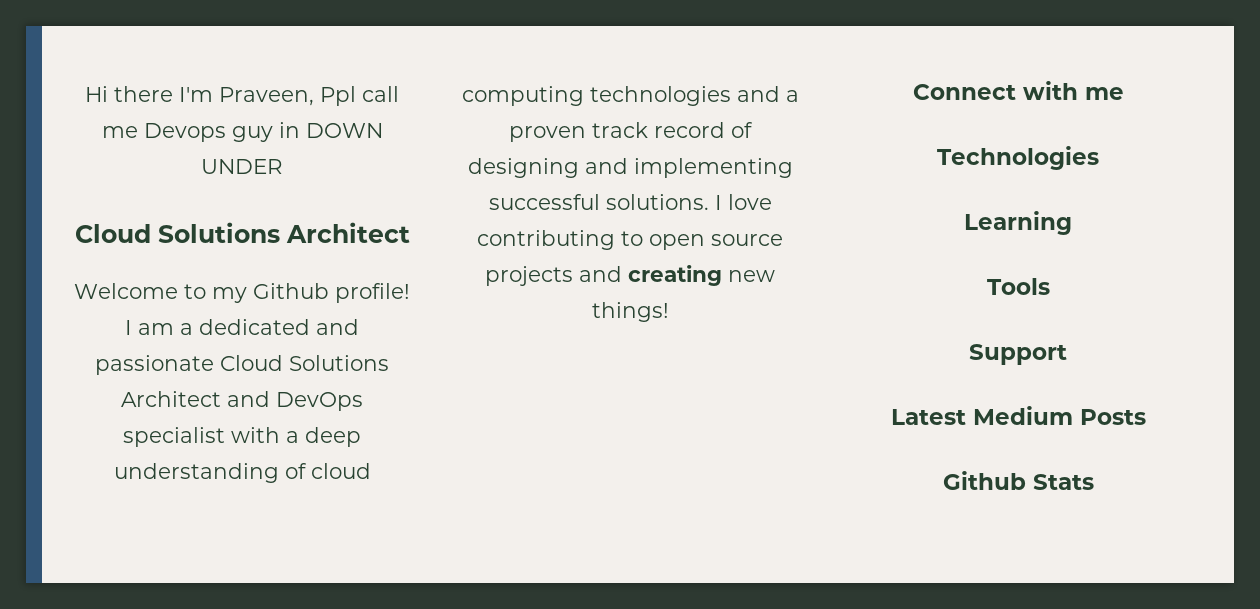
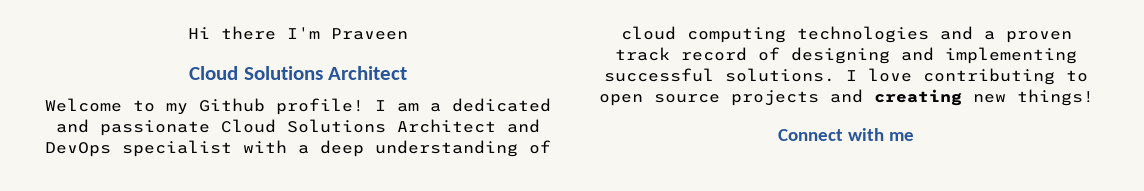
- Hi there I'm Praveen, Ppl call me Devops guy in DOWN UNDER
+ Hi there I'm Praveen
- Technologies
- Learning
- Tools
- Support
- Latest Medium Posts
- Github Stats

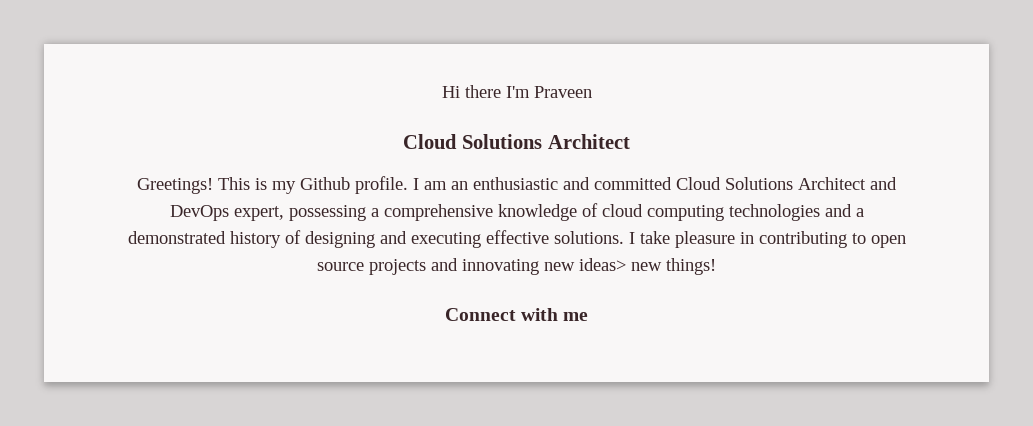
- Welcome to my Github profile!
+ Greetings! This is my Github profile.
- I am a dedicated and passionate Cloud Solutions Architect and DevOps specialist with a deep understanding of cloud computing technologies and a proven track record of designing and implementing successful solutions. I love contributing to open source projects and creating new things!
+ I am an enthusiastic and committed Cloud Solutions Architect and DevOps expert, possessing a comprehensive knowledge of cloud computing technologies and a demonstrated history of designing and executing effective solutions. I take pleasure in contributing to open source projects and innovating new ideas> new things!

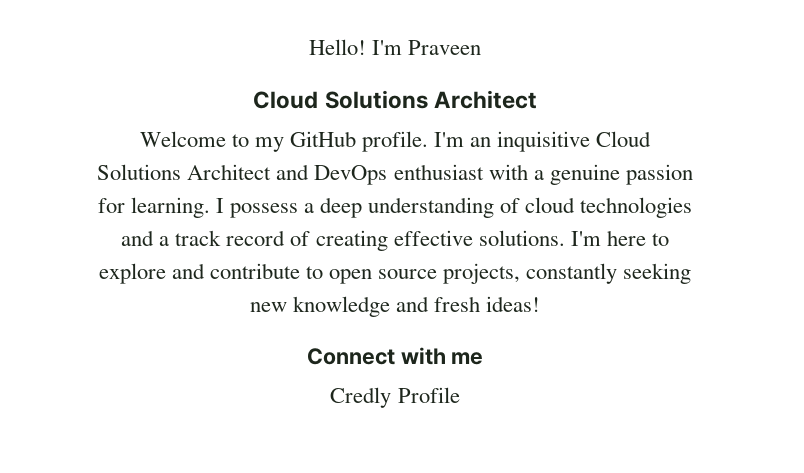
- Hi there I'm Praveen
+ Hello! I'm Praveen
- Greetings! This is my Github profile. I am an enthusiastic and committed Cloud Solutions Architect and DevOps expert, possessing a comprehensive knowledge of cloud computing technologies and a demonstrated history of designing and executing effective solutions. I take pleasure in contributing to open source projects and innovating new ideas> new things!
+ Welcome to my GitHub profile. I'm an inquisitive Cloud Solutions Architect and DevOps enthusiast with a genuine passion for learning. I possess a deep understanding of cloud technologies and a track record of creating effective solutions. I'm here to explore and contribute to open source projects, constantly seeking new knowledge and fresh ideas!
+ Credly Profile

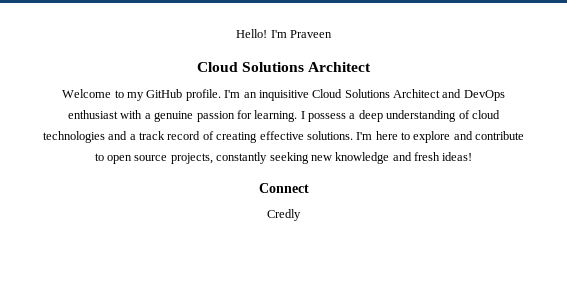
- Connect with me
+ Connect
- Credly Profile
+ Credly

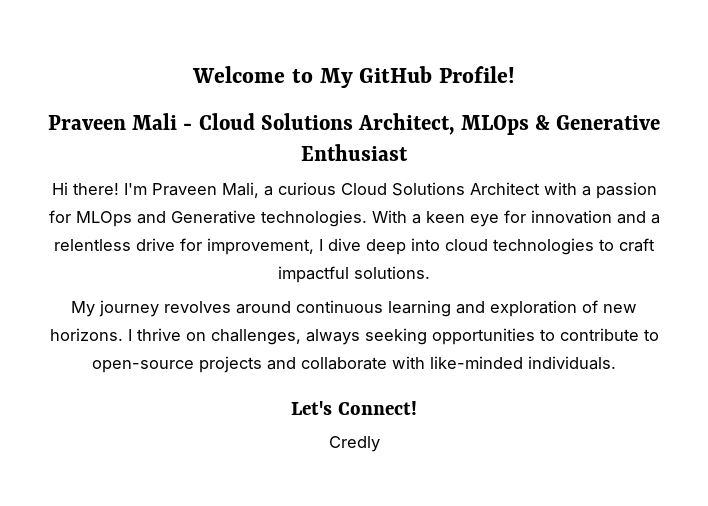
- Hello!
+ Welcome to My GitHub Profile!
+ Praveen Mali - Cloud Solutions Architect, MLOps & Generative Enthusiast
+ Hi there!
- I'm Praveen
- Cloud Solutions Architect
- Welcome to my GitHub profile. I'm an inquisitive Cloud Solutions Architect and DevOps enthusiast with a genuine passion for learning. I possess a deep understanding of cloud technologies and a track record of creating effective solutions. I'm here to explore and contribute to open source projects, constantly seeking new knowledge and fresh ideas!
- Connect
+ I'm Praveen Mali, a curious Cloud Solutions Architect with a passion for MLOps and Generative technologies. With a keen eye for innovation and a relentless drive for improvement, I dive deep into cloud technologies to craft impactful solutions.
+ My journey revolves around continuous learning and exploration of new horizons. I thrive on challenges, always seeking opportunities to contribute to open-source projects and collaborate with like-minded individuals.
+ Let's Connect!

